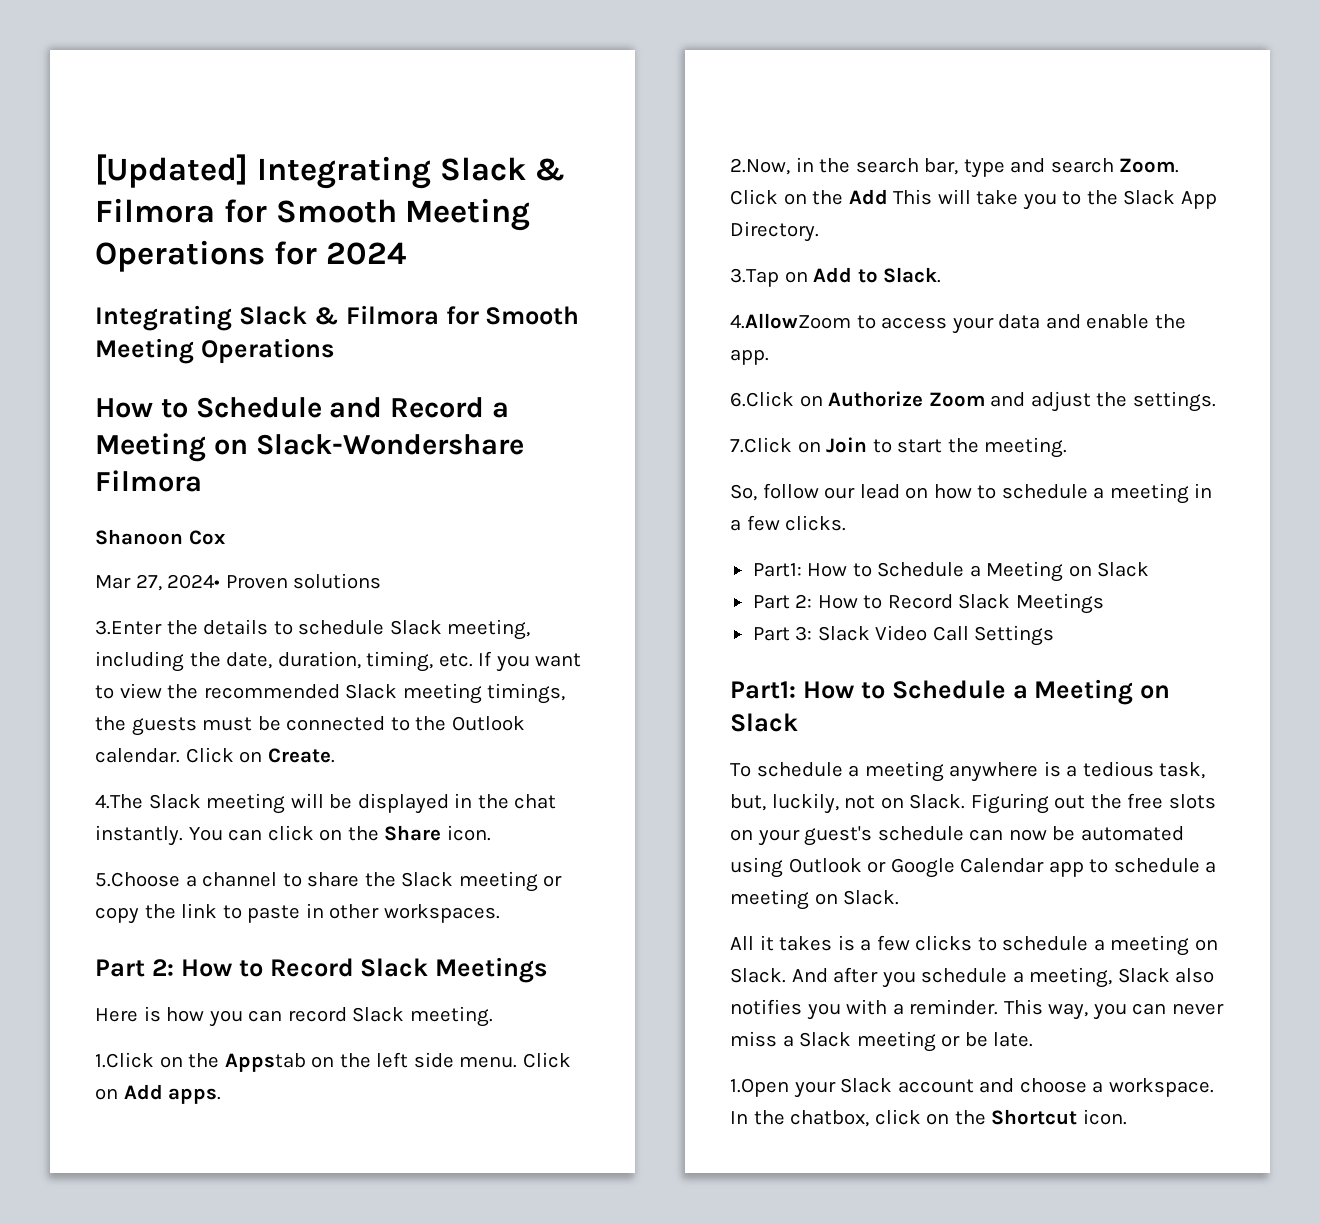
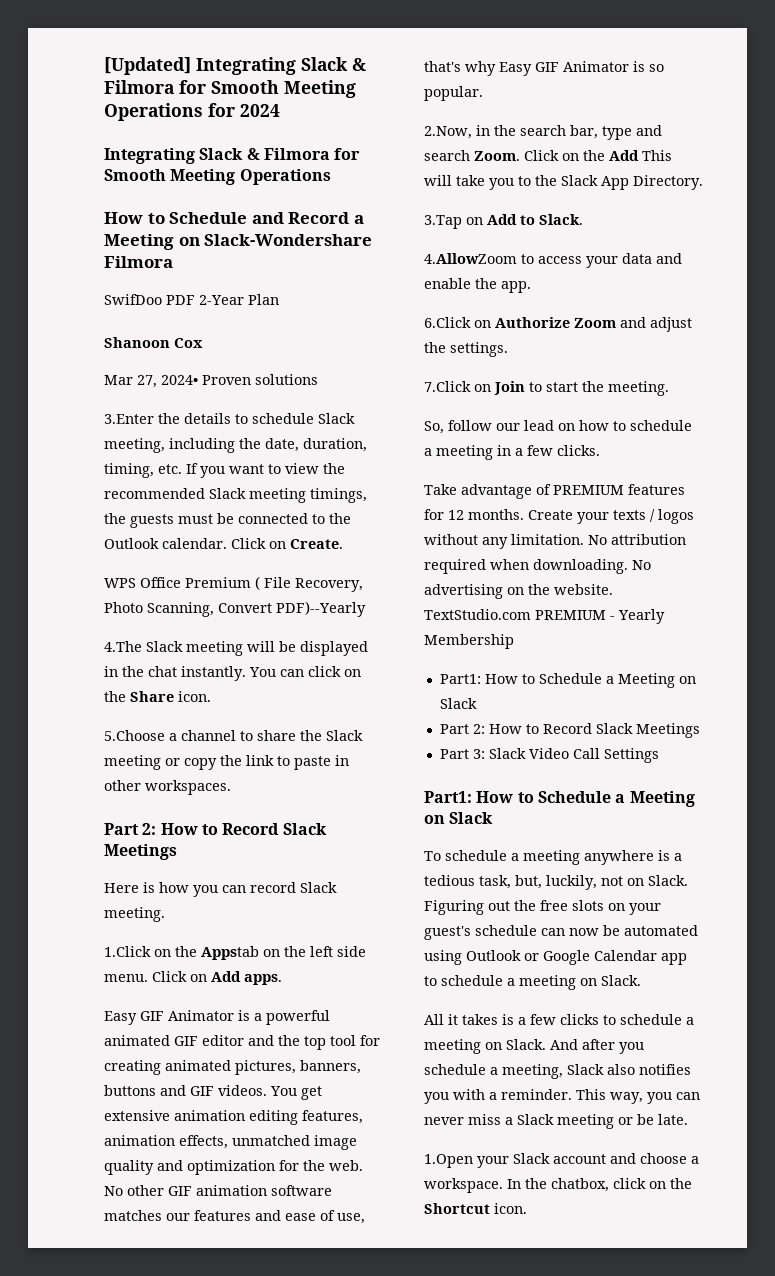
+ SwifDoo PDF 2-Year Plan
+ WPS Office Premium ( File Recovery, Photo Scanning, Convert PDF)--Yearly
+ Easy GIF Animator is a powerful animated GIF editor and the top tool for creating animated pictures, banners, buttons and GIF videos. You get extensive animation editing features, animation effects, unmatched image quality and optimization for the web. No other GIF animation software matches our features and ease of use, that's why Easy GIF Animator is so popular.
+ Take advantage of PREMIUM features for 12 months. Create your texts / logos without any limitation. No attribution required when downloading. No advertising on the website. TextStudio.com PREMIUM - Yearly Membership

